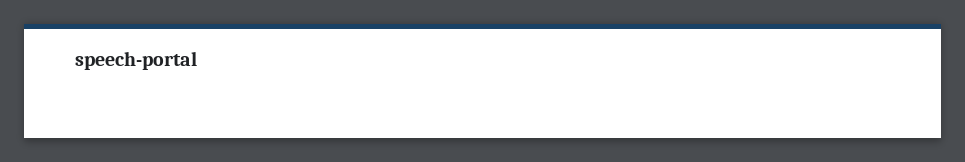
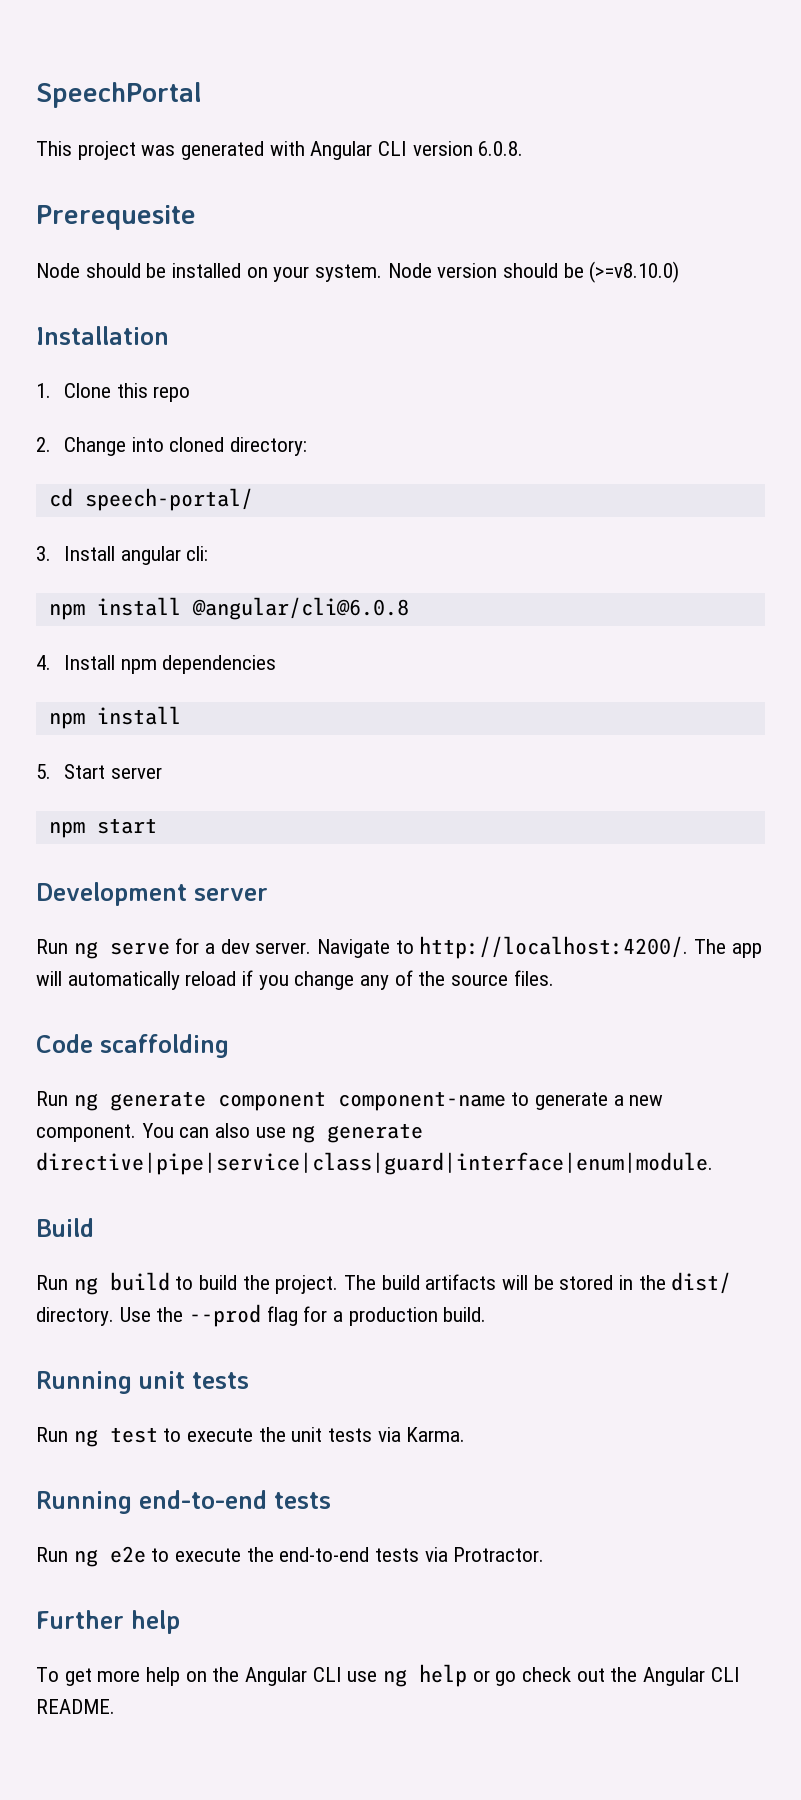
- speech-portal
+ SpeechPortal
+ This project was generated with Angular CLI version 6.0.8.
+ Prerequesite
+ Node should be installed on your system. Node version should be (>=v8.10.0)
+ Installation
+ 1. Clone this repo
+ 2. Change into cloned directory:
+ cd speech-portal/
+ 3. Install angular cli:
+ npm install @angular/cli@6.0.8
+ 4. Install npm dependencies
+ npm install
+ 5. Start server
+ npm start
+ Development server
+ Run ng serve for a dev server. Navigate to http://localhost:4200/. The app will automatically reload if you change any of the source files.
+ Code scaffolding
+ Run ng generate component component-name to generate a new component. You can also use ng generate directive|pipe|service|class|guard|interface|enum|module.
+ Build
+ Run ng build to build the project. The build artifacts will be stored in the dist/ directory. Use the --prod flag for a production build.
+ Running unit tests
+ Run ng test to execute the unit tests via Karma.
+ Running end-to-end tests
+ Run ng e2e to execute the end-to-end tests via Protractor.
+ Further help
+ To get more help on the Angular CLI use ng help or go check out the Angular CLI README.

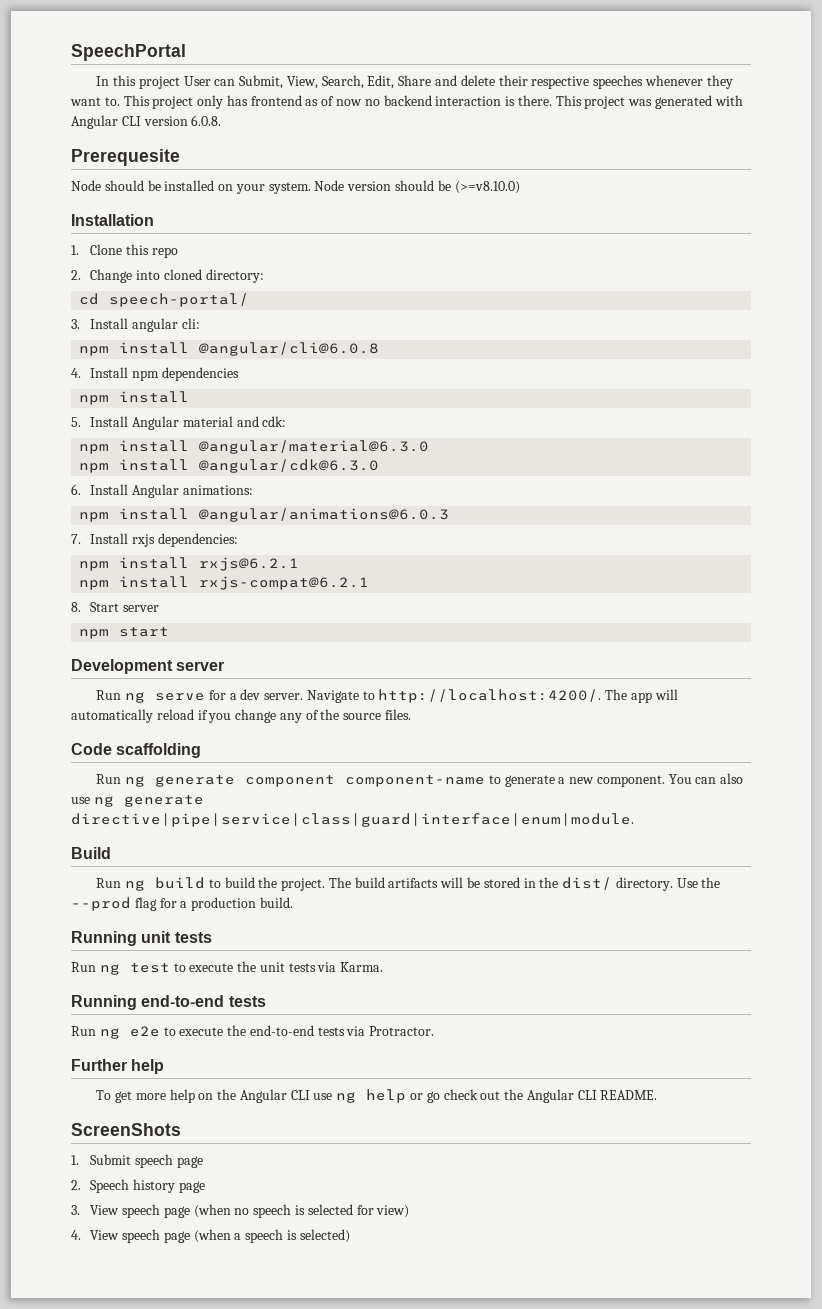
+ In this project User can Submit, View, Search, Edit, Share and delete their respective speeches whenever they want to. This project only has frontend as of now no backend interaction is there.
- 5. Start server
+ 5. Install Angular material and cdk:
+ npm install @angular/material@6.3.0
+ npm install @angular/cdk@6.3.0
+ 6. Install Angular animations:
+ npm install @angular/animations@6.0.3
+ 7. Install rxjs dependencies:
+ npm install rxjs@6.2.1
+ npm install rxjs-compat@6.2.1
+ 8. Start server
+ ScreenShots
+ 1. Submit speech page
+ 2. Speech history page
+ 3. View speech page (when no speech is selected for view)
+ 4. View speech page (when a speech is selected)

